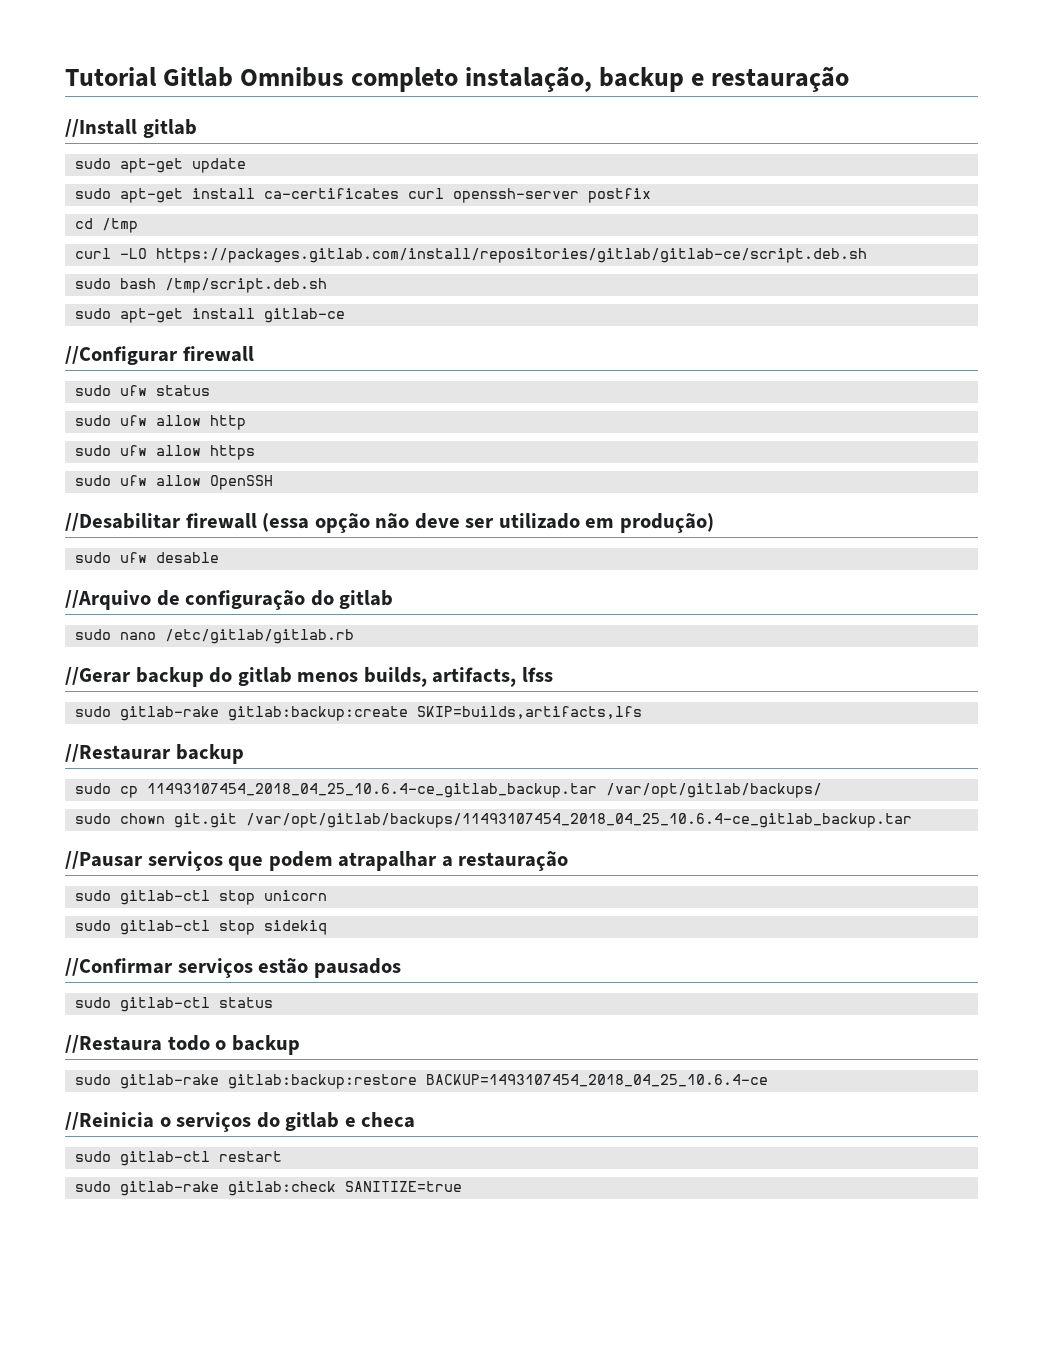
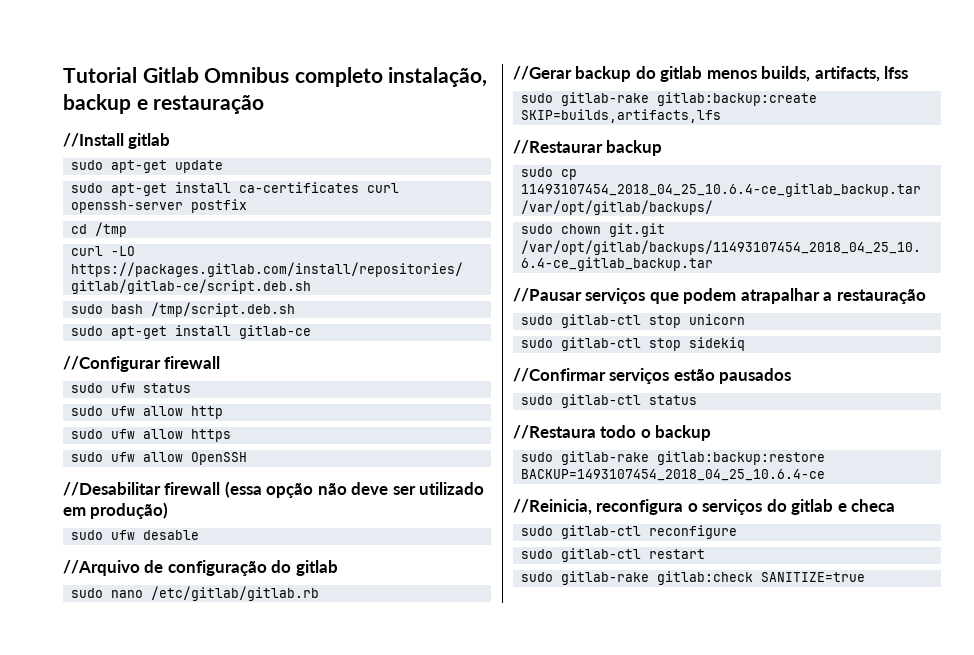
- //Reinicia o serviços do gitlab e checa
+ //Reinicia, reconfigura o serviços do gitlab e checa
+ sudo gitlab-ctl reconfigure

